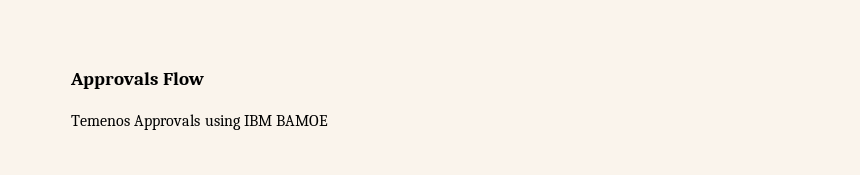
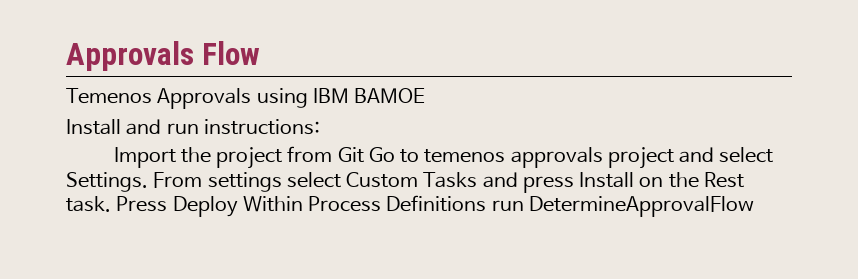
+ Install and run instructions:
+ Import the project from Git Go to temenos approvals project and select Settings. From settings select Custom Tasks and press Install on the Rest task. Press Deploy Within Process Definitions run DetermineApprovalFlow

